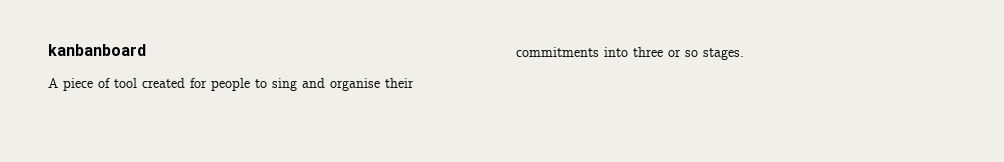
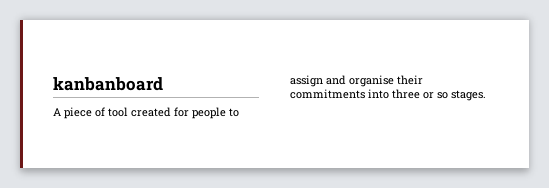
- A piece of tool created for people to sing and organise their commitments into three or so stages.
+ A piece of tool created for people to assign and organise their commitments into three or so stages.

